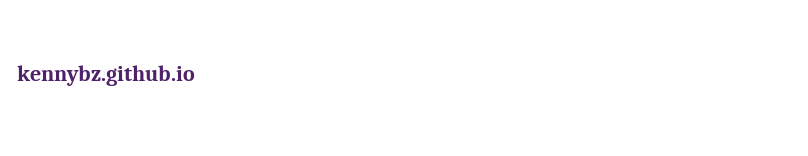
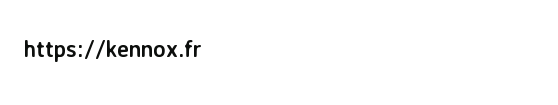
- kennybz.github.io
+ https://kennox.fr

